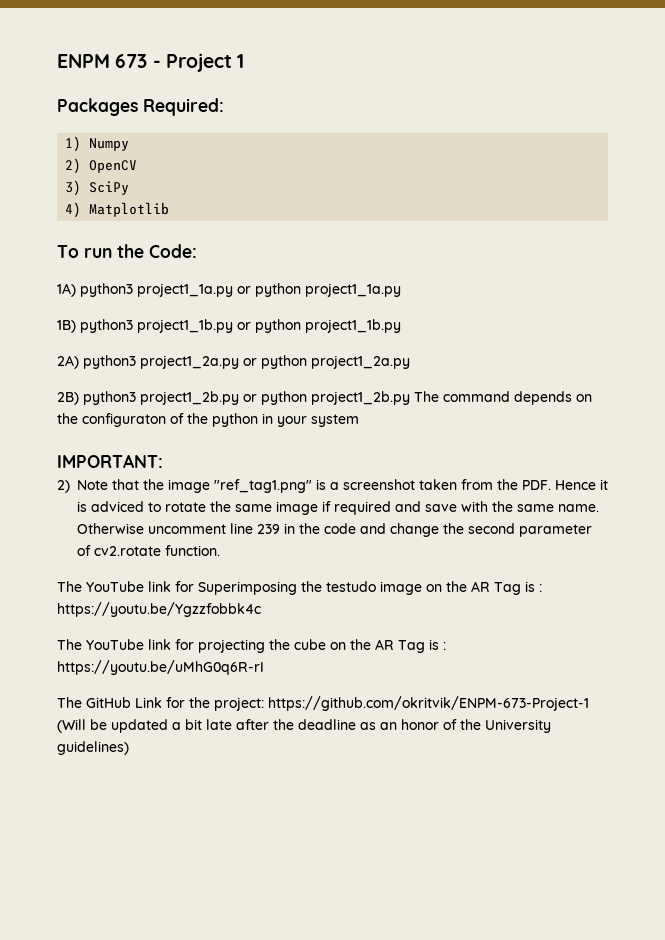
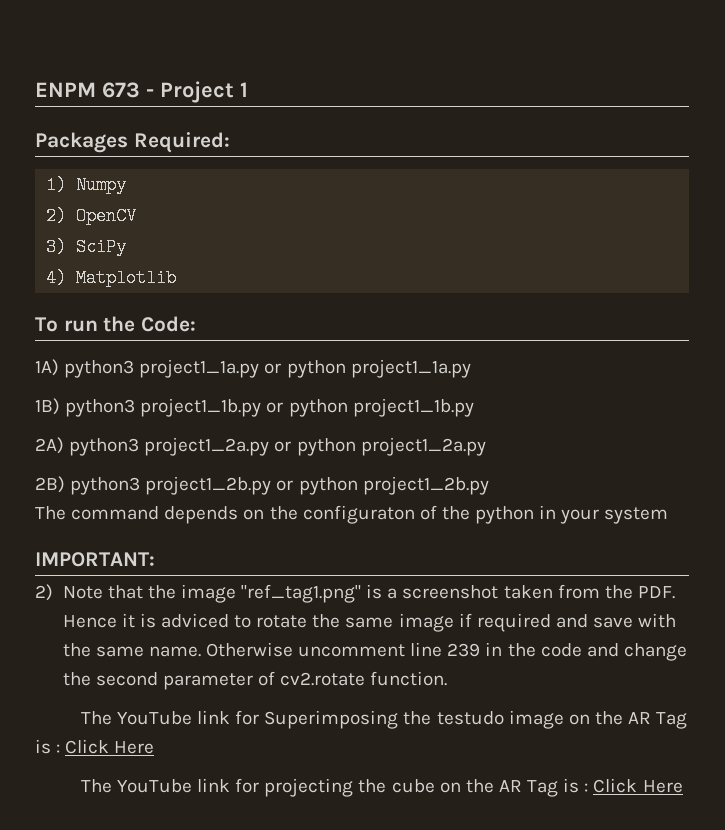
- 2B) python3 project1_2b.py or python project1_2b.py The command depends on the configuraton of the python in your system
+ 2B) python3 project1_2b.py or python project1_2b.py
+ The command depends on the configuraton of the python in your system
- The YouTube link for Superimposing the testudo image on the AR Tag is : https://youtu.be/Ygzzfobbk4c
+ The YouTube link for Superimposing the testudo image on the AR Tag is : Click Here
- The YouTube link for projecting the cube on the AR Tag is : https://youtu.be/uMhG0q6R-rI
- The GitHub Link for the project: https://github.com/okritvik/ENPM-673-Project-1 (Will be updated a bit late after the deadline as an honor of the University guidelines)
+ The YouTube link for projecting the cube on the AR Tag is : Click Here

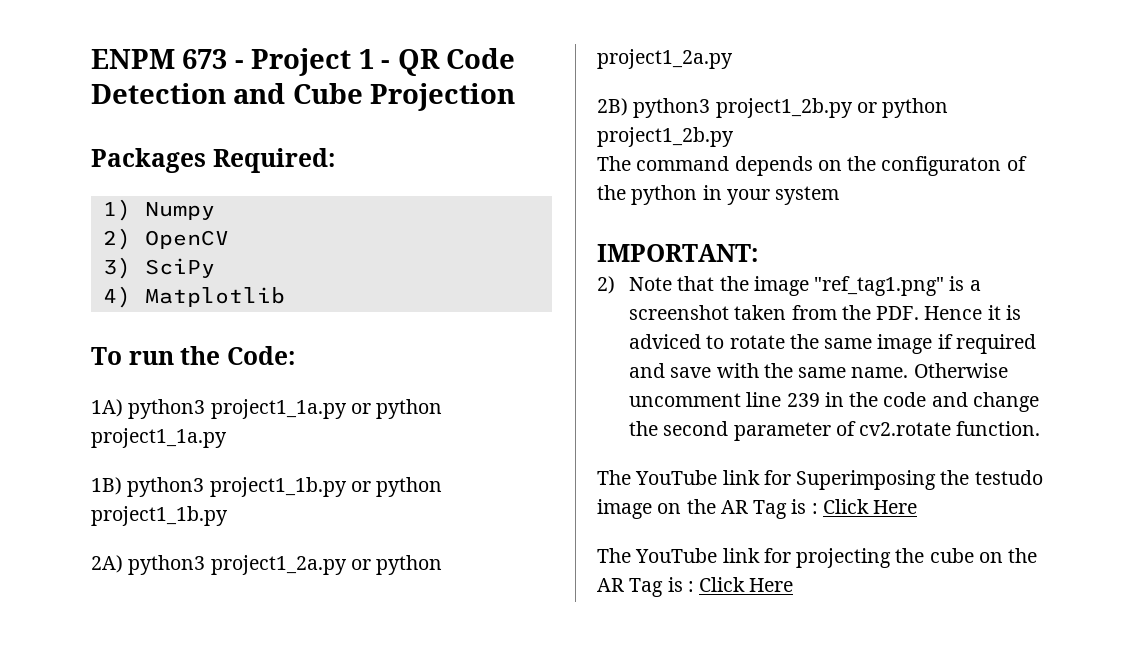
- ENPM 673 - Project 1
+ ENPM 673 - Project 1 - QR Code Detection and Cube Projection

